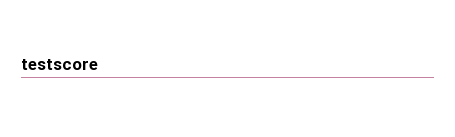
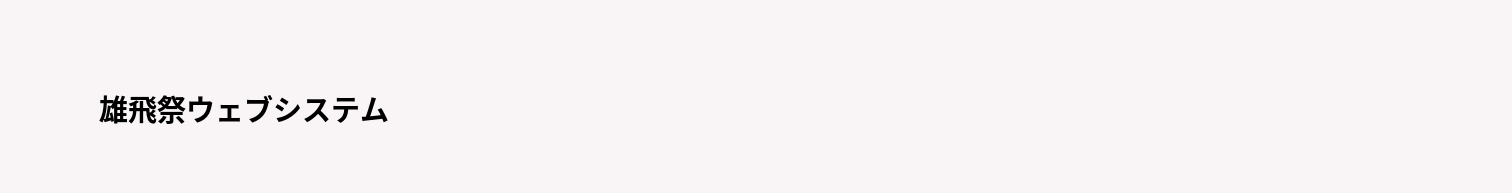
- testscore
+ 雄飛祭ウェブシステム

